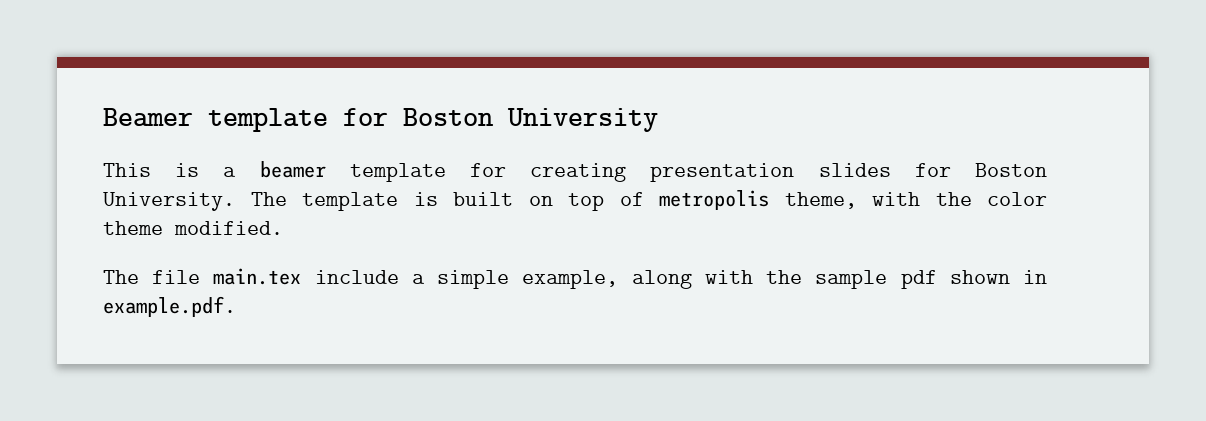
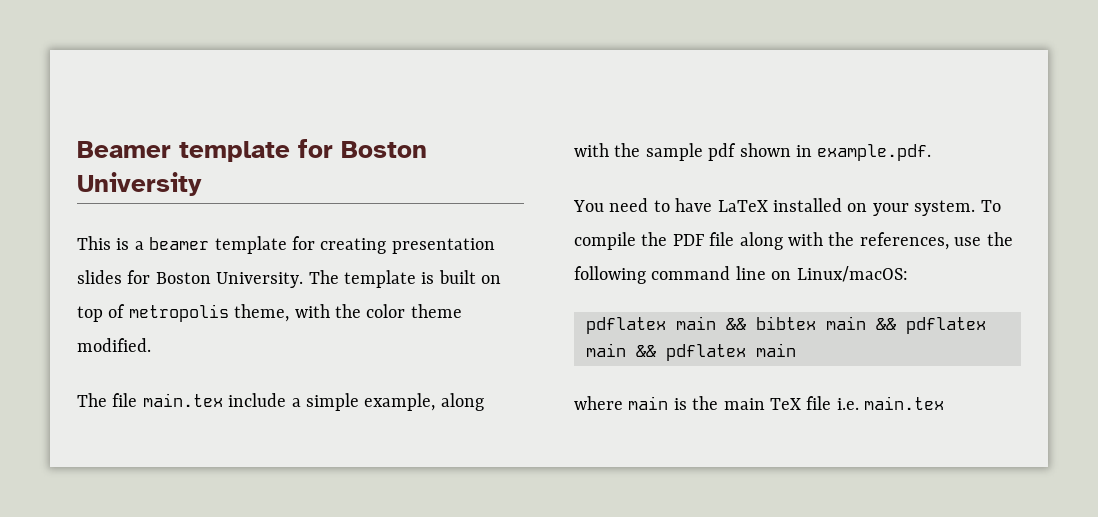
+ You need to have LaTeX installed on your system. To compile the PDF file along with the references, use the following command line on Linux/macOS:
+ pdflatex main && bibtex main && pdflatex main && pdflatex main
+ where main is the main TeX file i.e. main.tex

